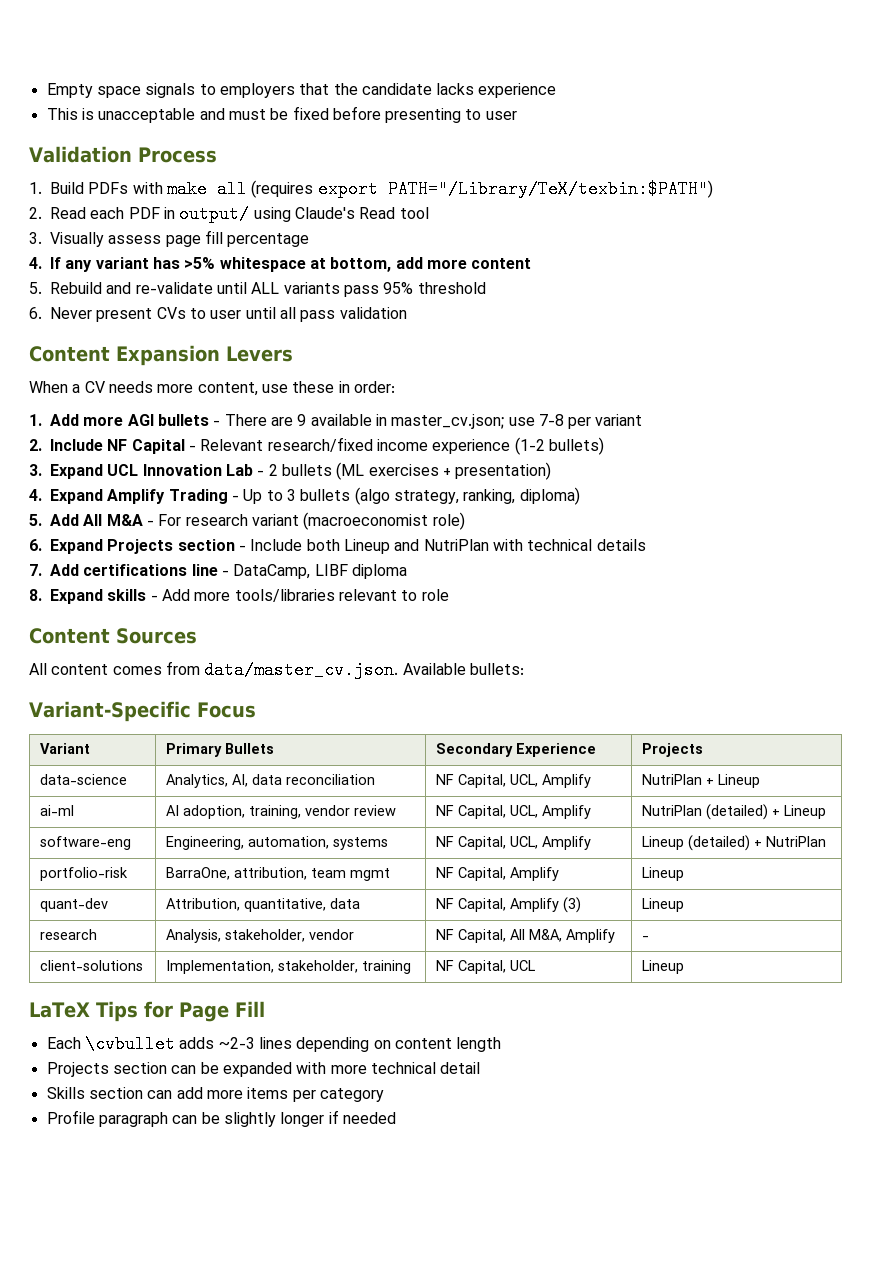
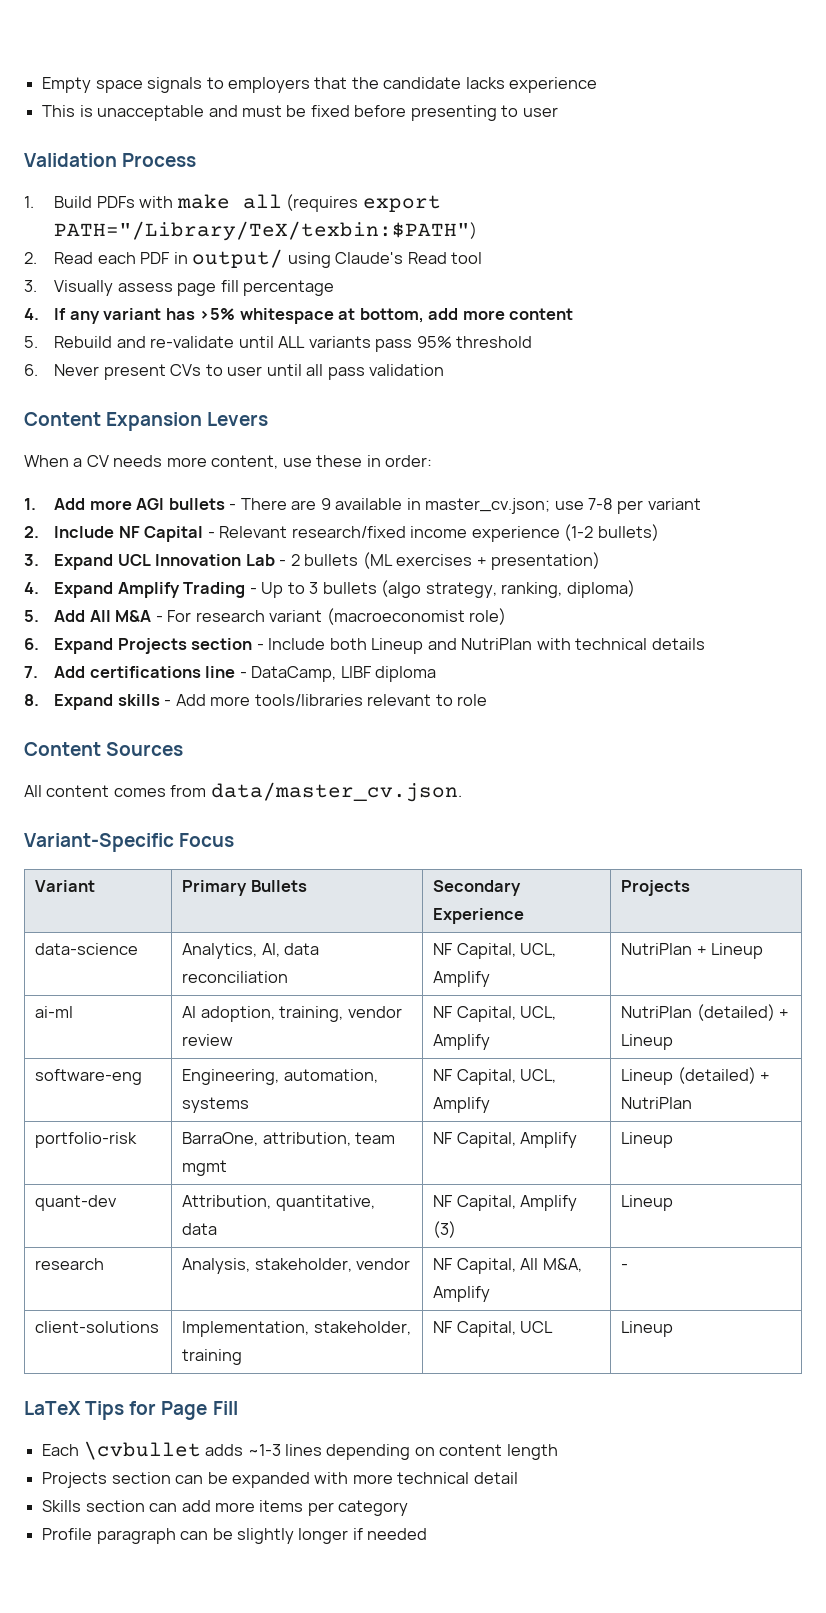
- All content comes from data/master_cv.json. Available bullets:
+ All content comes from data/master_cv.json.
- Each \cvbullet adds ~2-3 lines depending on content length
+ Each \cvbullet adds ~1-3 lines depending on content length

